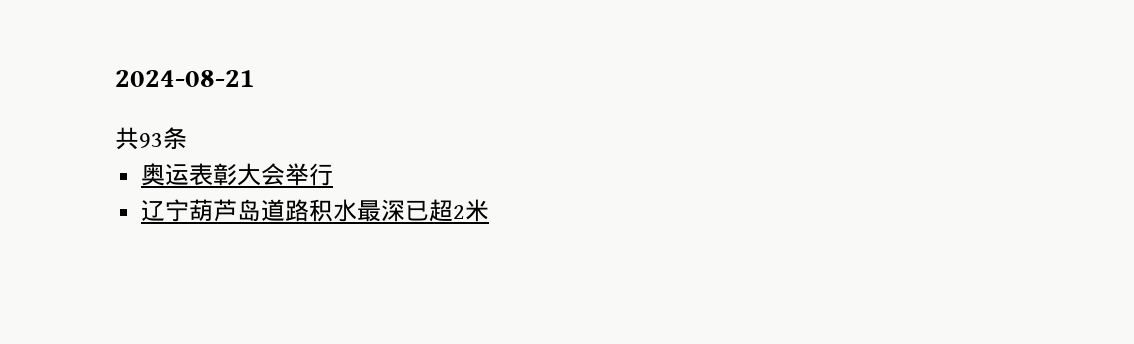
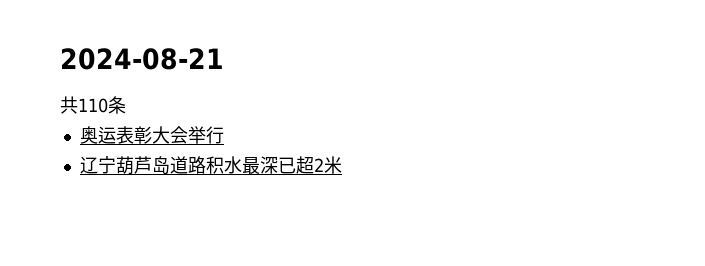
- 共93条
+ 共110条

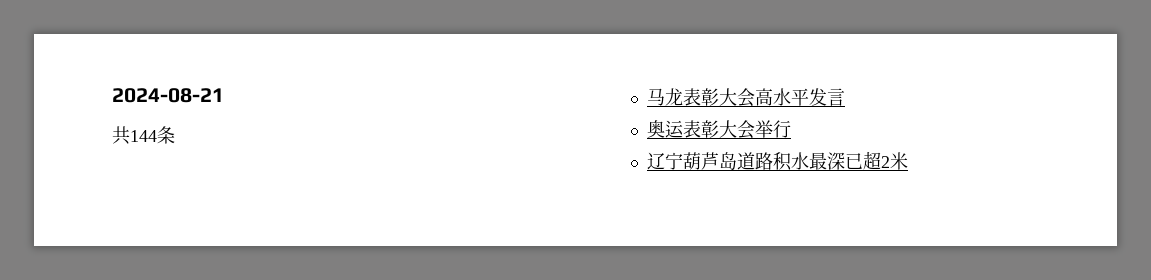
- 共110条
+ 共144条
+ 马龙表彰大会高水平发言

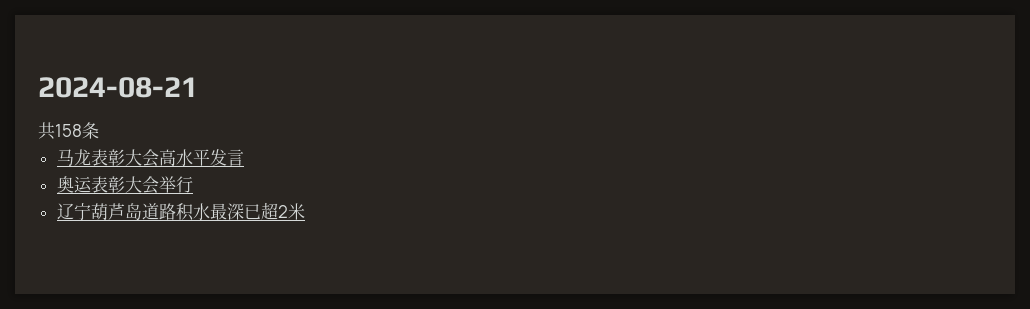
- 共144条
+ 共158条

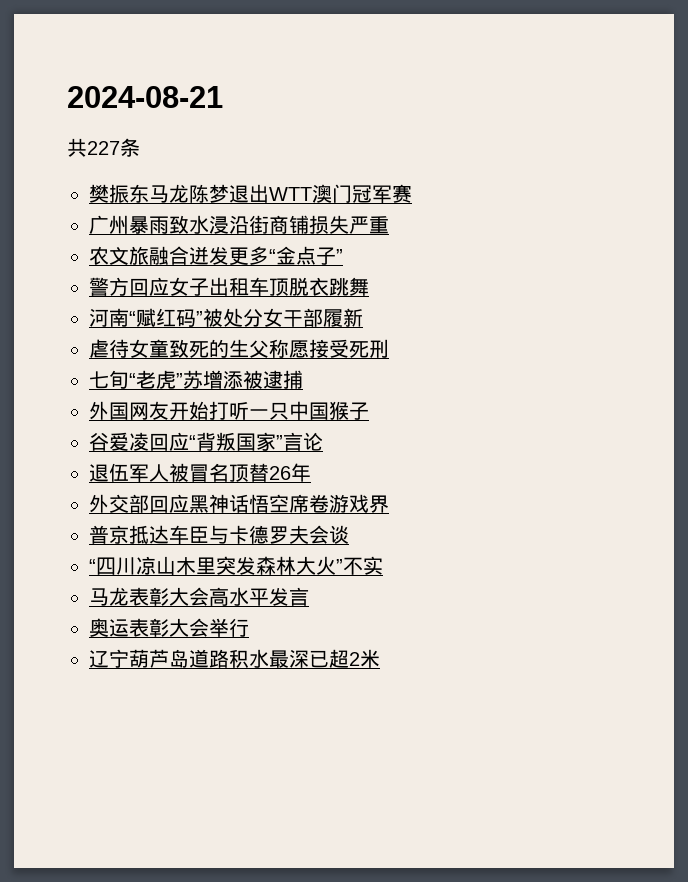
- 共158条
+ 共227条
+ 樊振东马龙陈梦退出WTT澳门冠军赛
+ 广州暴雨致水浸沿街商铺损失严重
+ 农文旅融合迸发更多“金点子”
+ 警方回应女子出租车顶脱衣跳舞
+ 河南“赋红码”被处分女干部履新
+ 虐待女童致死的生父称愿接受死刑
+ 七旬“老虎”苏增添被逮捕
+ 外国网友开始打听一只中国猴子
+ 谷爱凌回应“背叛国家”言论
+ 退伍军人被冒名顶替26年
+ 外交部回应黑神话悟空席卷游戏界
+ 普京抵达车臣与卡德罗夫会谈
+ “四川凉山木里突发森林大火”不实

